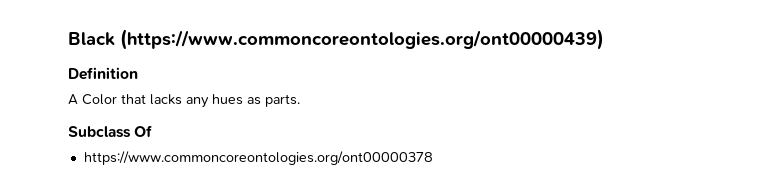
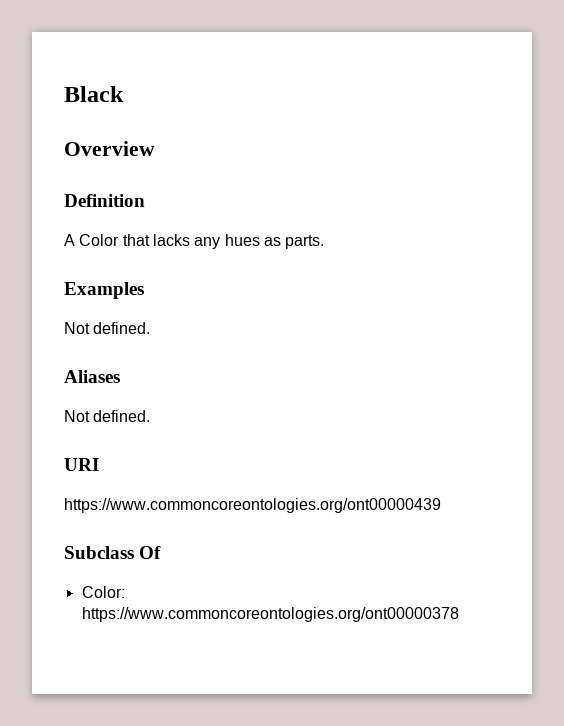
- Black (https://www.commoncoreontologies.org/ont00000439)
+ Black
+ Overview
+ Examples
+ Not defined.
+ Aliases
+ Not defined.
+ URI
+ https://www.commoncoreontologies.org/ont00000439
- https://www.commoncoreontologies.org/ont00000378
+ Color: https://www.commoncoreontologies.org/ont00000378

